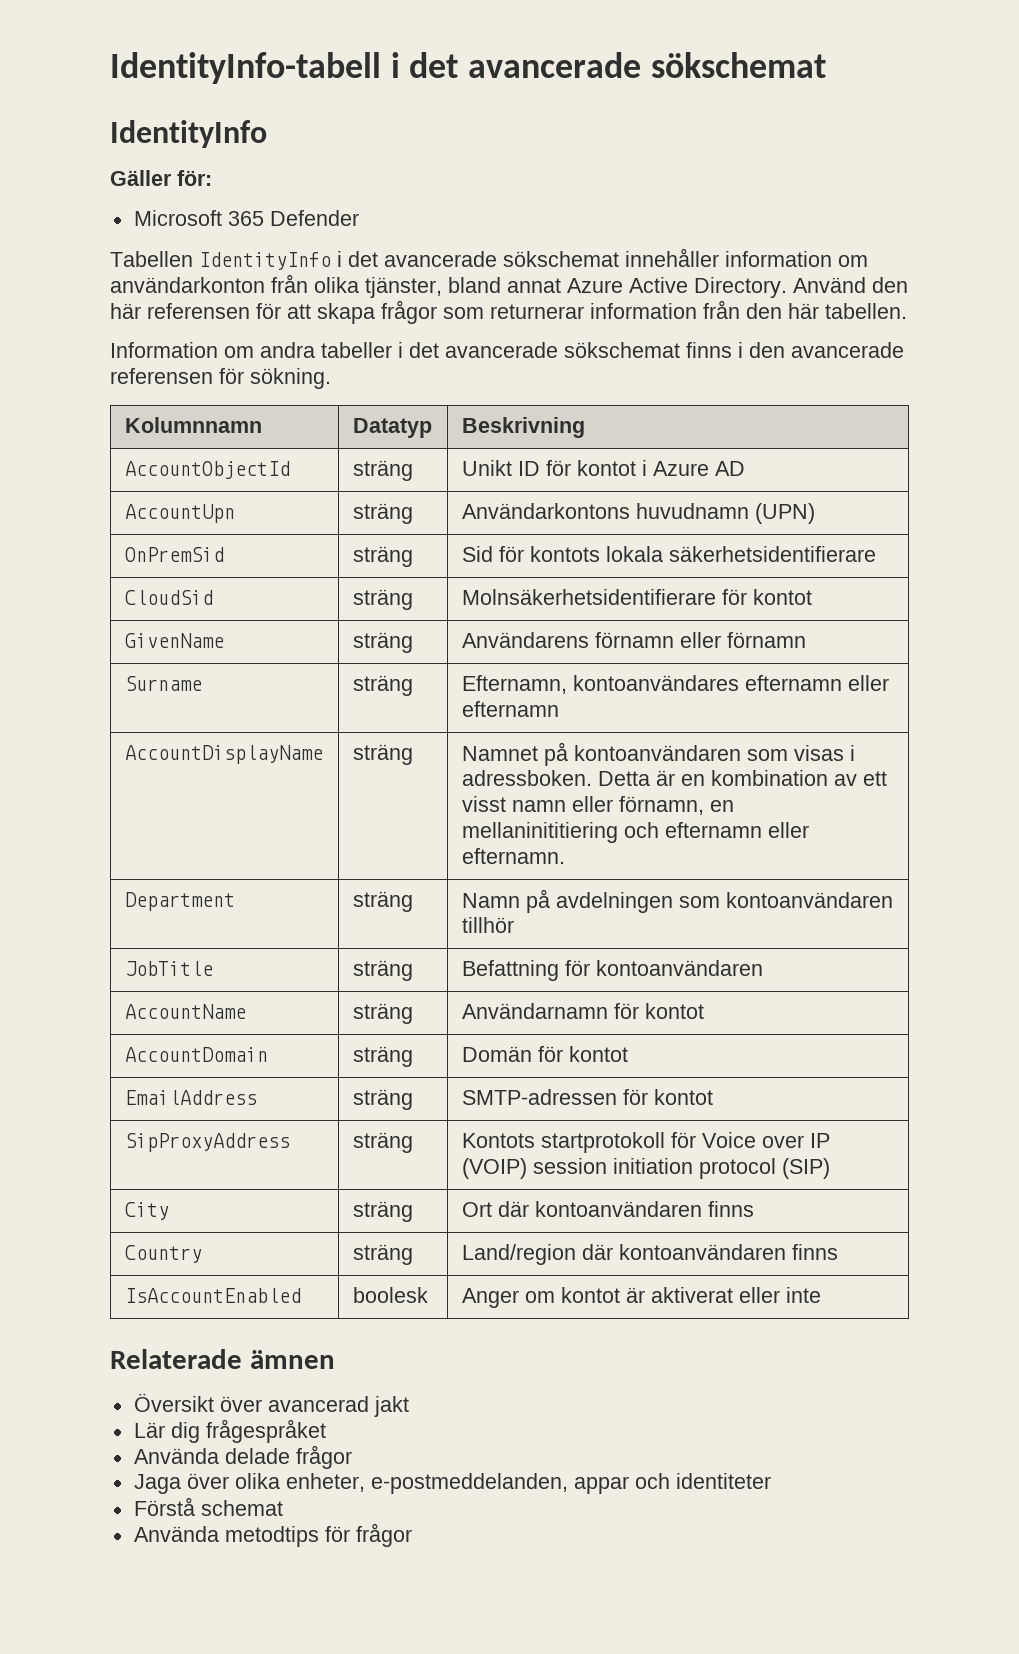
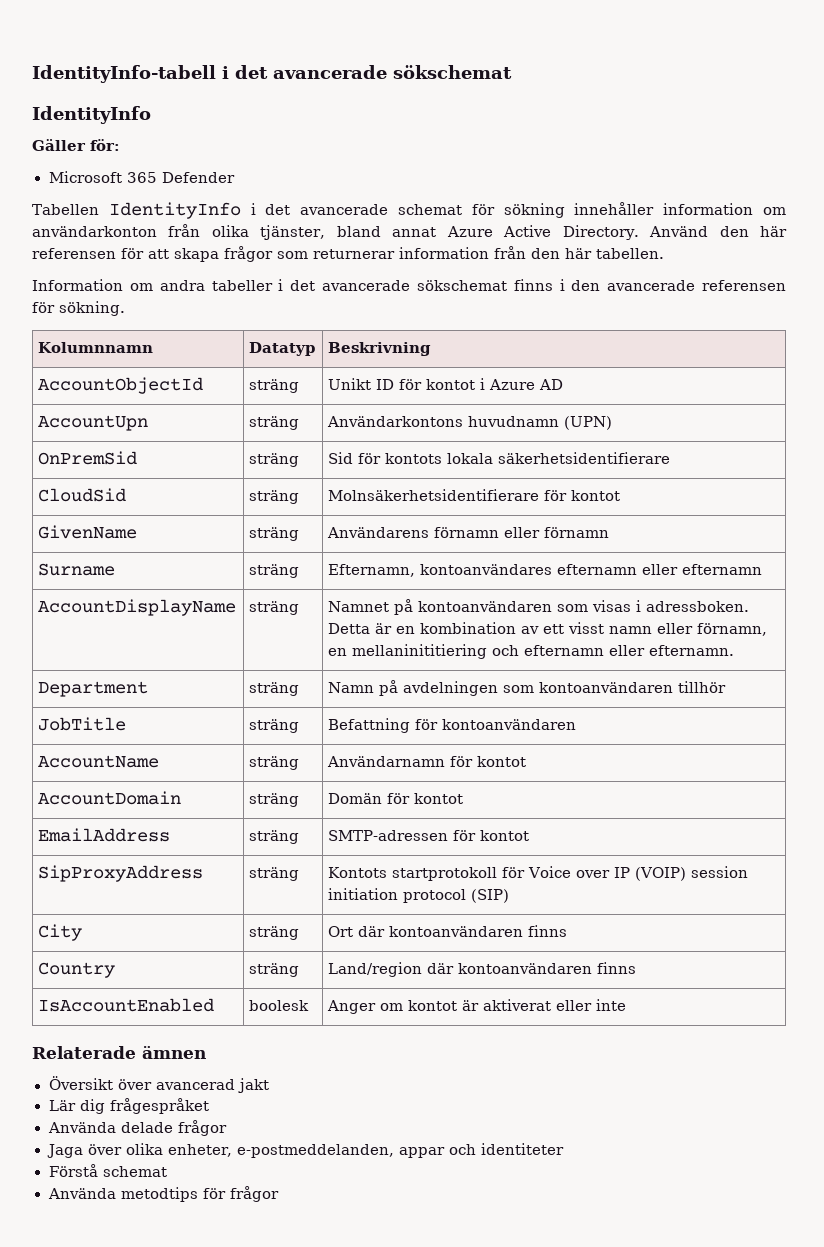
- Tabellen IdentityInfo i det avancerade sökschemat innehåller information om användarkonton från olika tjänster, bland annat Azure Active Directory.
+ Tabellen IdentityInfo i det avancerade schemat för sökning innehåller information om användarkonton från olika tjänster, bland annat Azure Active Directory.

